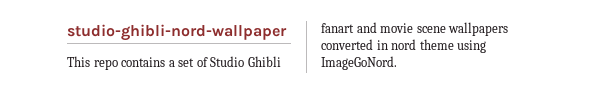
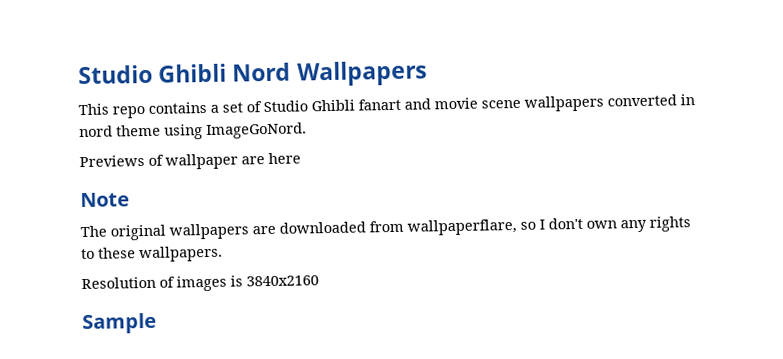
- studio-ghibli-nord-wallpaper
+ Studio Ghibli Nord Wallpapers
+ Previews of wallpaper are here
+ Note
+ The original wallpapers are downloaded from wallpaperflare, so I don't own any rights to these wallpapers.
+ Resolution of images is 3840x2160
+ Sample

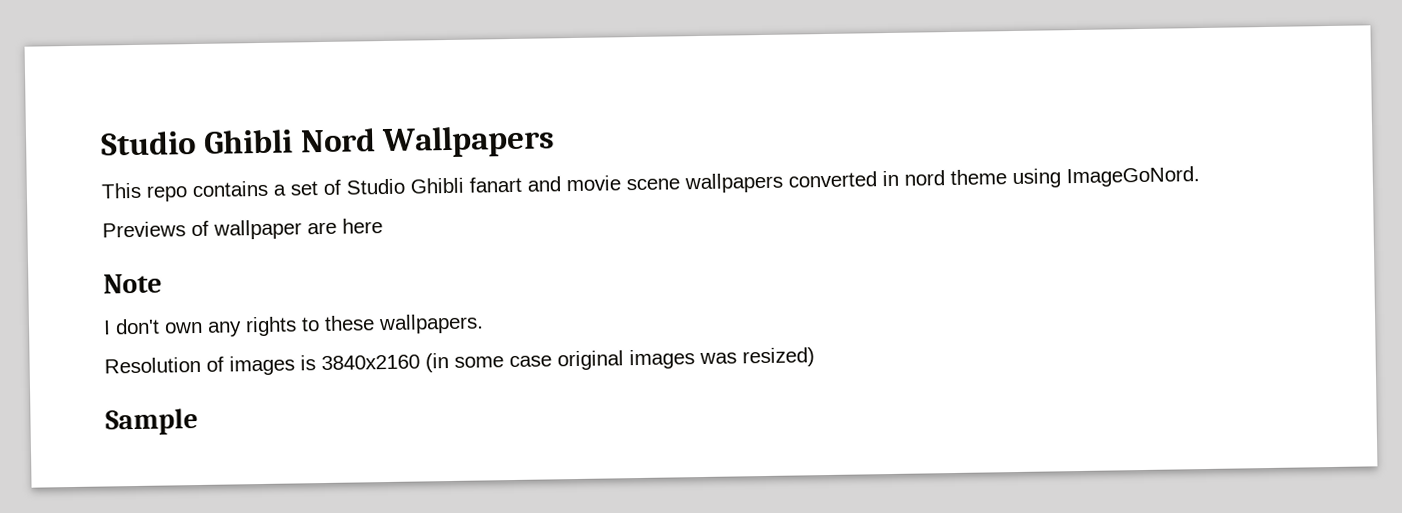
- The original wallpapers are downloaded from wallpaperflare, so I don't own any rights to these wallpapers.
+ I don't own any rights to these wallpapers.
- Resolution of images is 3840x2160
+ Resolution of images is 3840x2160 (in some case original images was resized)

